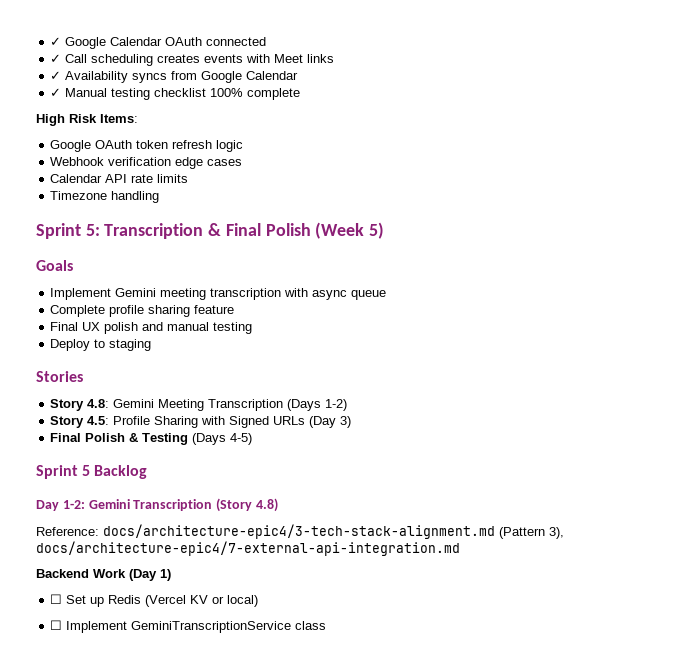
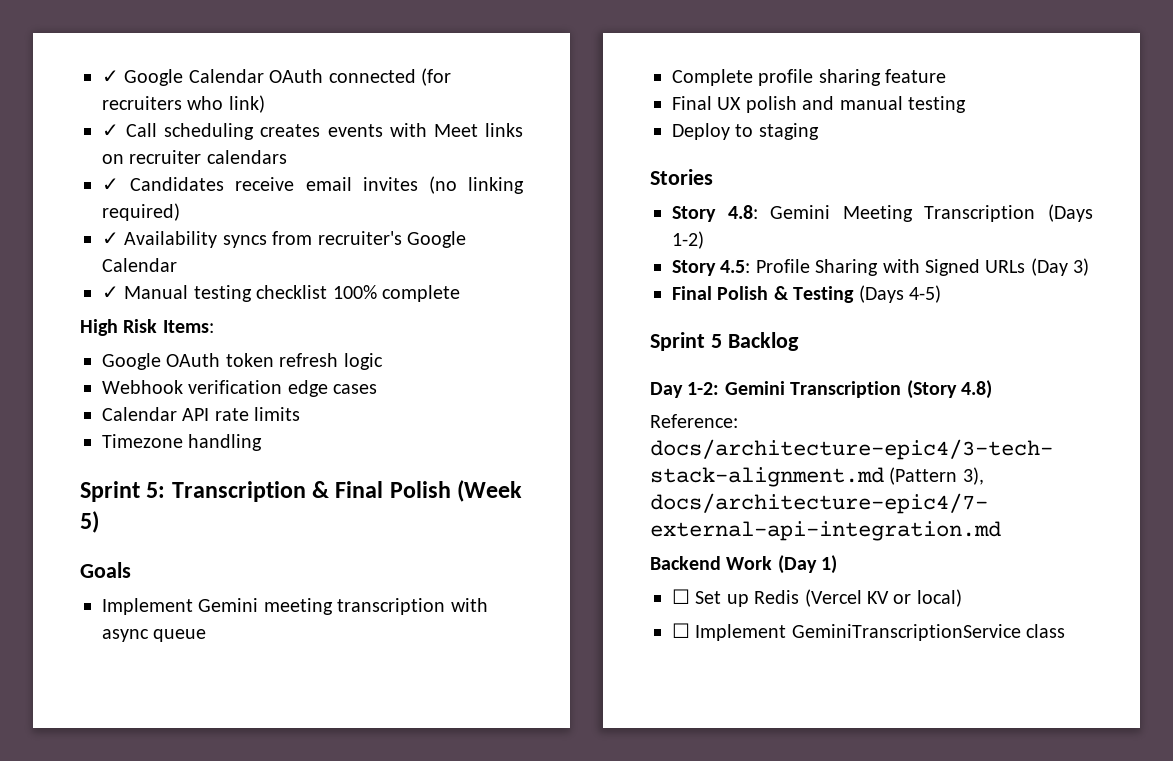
- ✓ Google Calendar OAuth connected
+ ✓ Google Calendar OAuth connected (for recruiters who link)
- ✓ Call scheduling creates events with Meet links
+ ✓ Call scheduling creates events with Meet links on recruiter calendars
+ ✓ Candidates receive email invites (no linking required)
- ✓ Availability syncs from Google Calendar
+ ✓ Availability syncs from recruiter's Google Calendar

